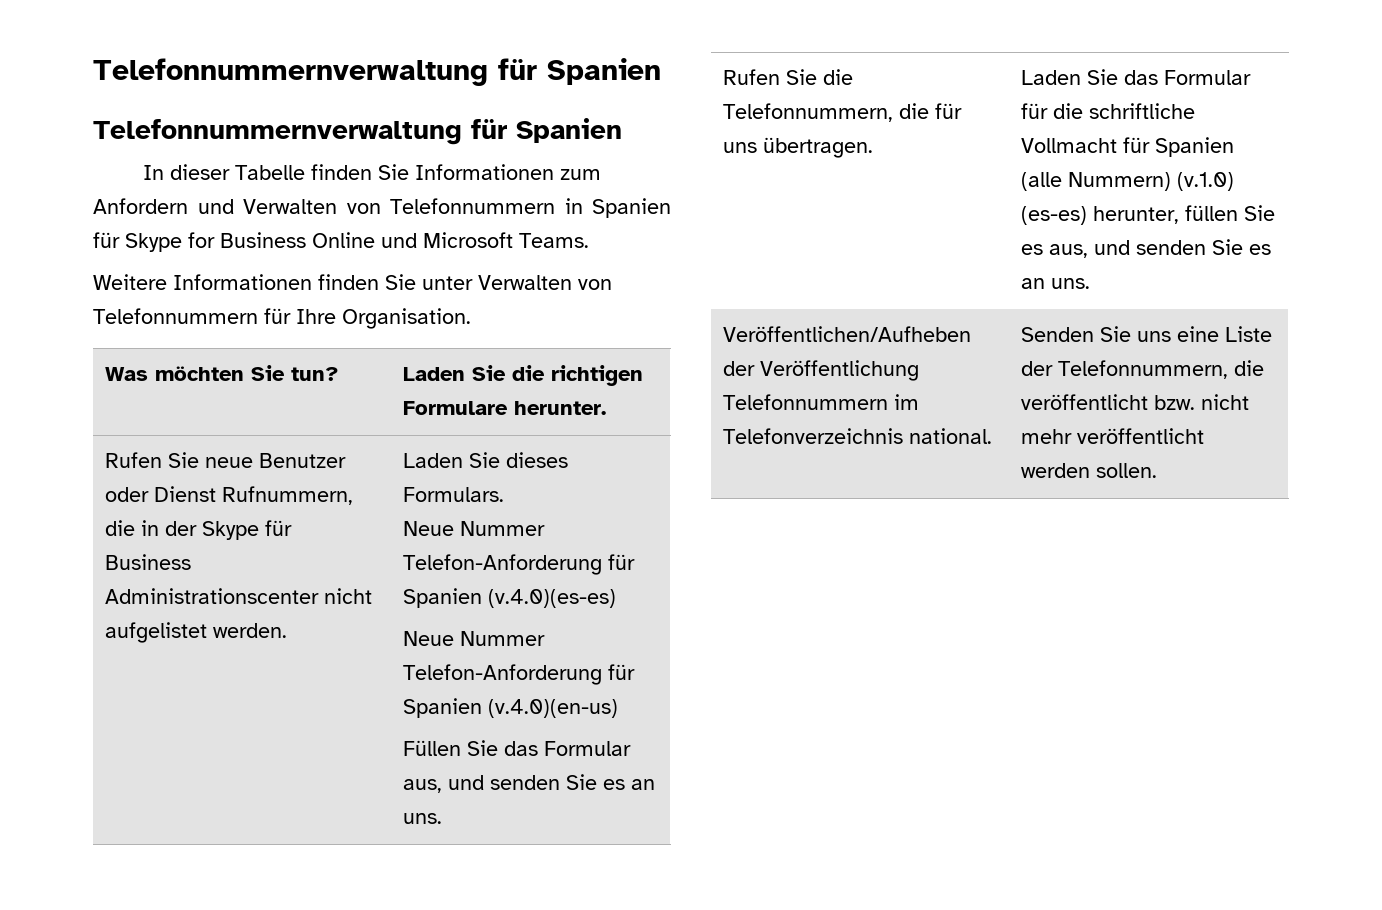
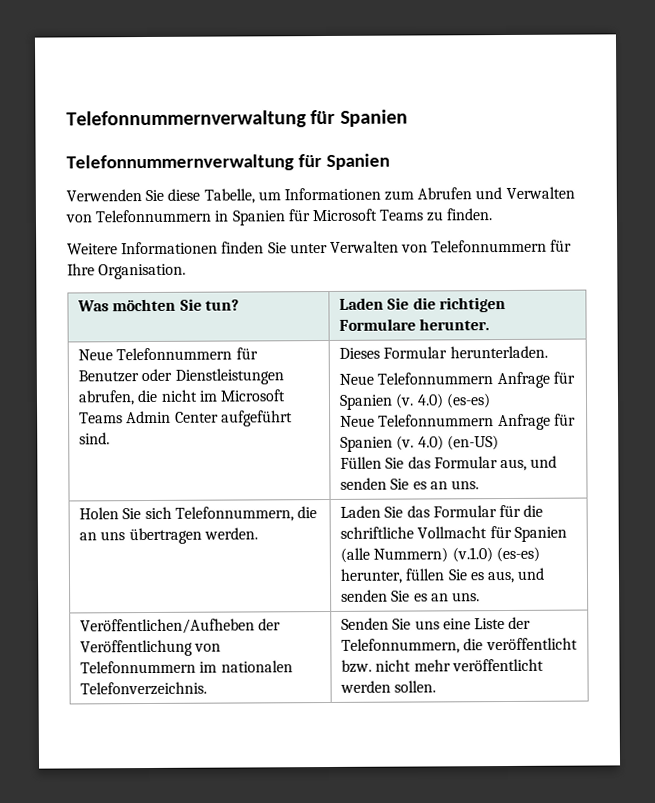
- In dieser Tabelle finden Sie Informationen zum Anfordern und Verwalten von Telefonnummern in Spanien für Skype for Business Online und Microsoft Teams.
+ Verwenden Sie diese Tabelle, um Informationen zum Abrufen und Verwalten von Telefonnummern in Spanien für Microsoft Teams zu finden.
- Rufen Sie neue Benutzer oder Dienst Rufnummern, die in der Skype für Business Administrationscenter nicht aufgelistet werden. | Laden Sie dieses Formulars.
- Neue Nummer Telefon-Anforderung für Spanien (v.4.0)(es-es)
- Neue Nummer Telefon-Anforderung für Spanien (v.4.0)(en-us)
+ Neue Telefonnummern für Benutzer oder Dienstleistungen abrufen, die nicht im Microsoft Teams Admin Center aufgeführt sind. | Dieses Formular herunterladen.
+ Neue Telefonnummern Anfrage für Spanien (v. 4.0) (es-es)
+ Neue Telefonnummern Anfrage für Spanien (v. 4.0) (en-US)
- Rufen Sie die Telefonnummern, die für uns übertragen. | Laden Sie das Formular für die schriftliche Vollmacht für Spanien (alle Nummern) (v.1.0) (es-es) herunter, füllen Sie es aus, und senden Sie es an uns.
+ Holen Sie sich Telefonnummern, die an uns übertragen werden. | Laden Sie das Formular für die schriftliche Vollmacht für Spanien (alle Nummern) (v.1.0) (es-es) herunter, füllen Sie es aus, und senden Sie es an uns.
- Veröffentlichen/Aufheben der Veröffentlichung Telefonnummern im Telefonverzeichnis national. | Senden Sie uns eine Liste der Telefonnummern, die veröffentlicht bzw. nicht mehr veröffentlicht werden sollen.
+ Veröffentlichen/Aufheben der Veröffentlichung von Telefonnummern im nationalen Telefonverzeichnis. | Senden Sie uns eine Liste der Telefonnummern, die veröffentlicht bzw. nicht mehr veröffentlicht werden sollen.

